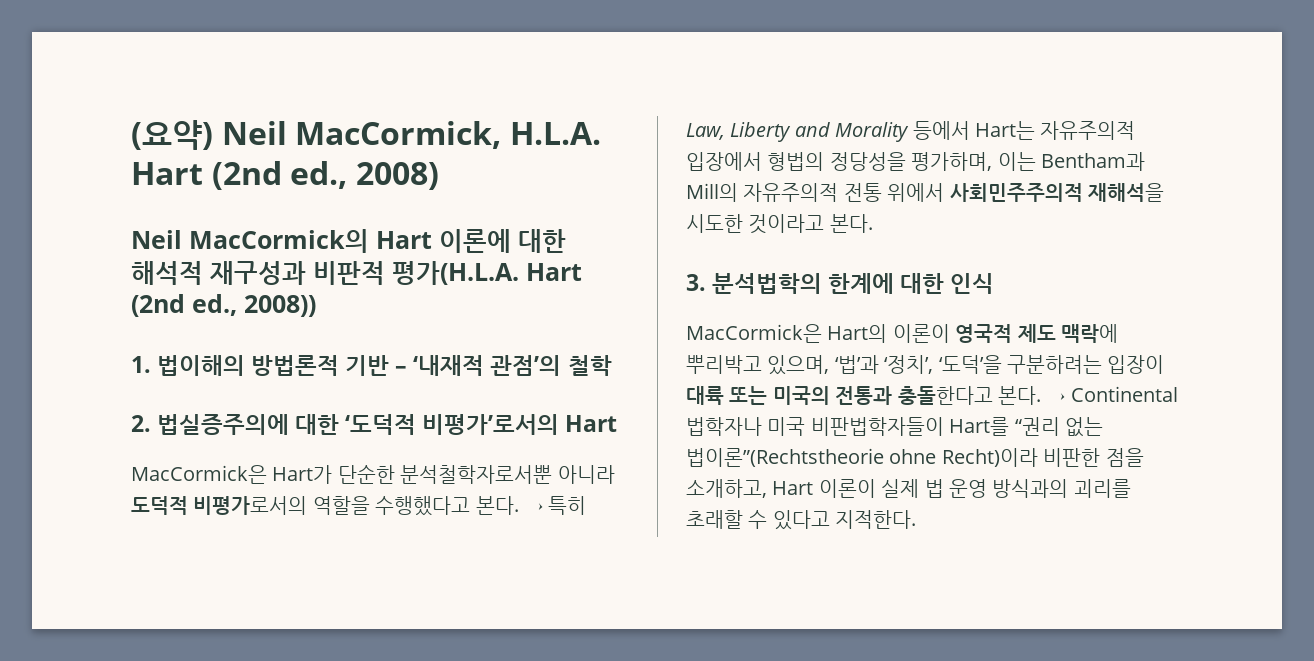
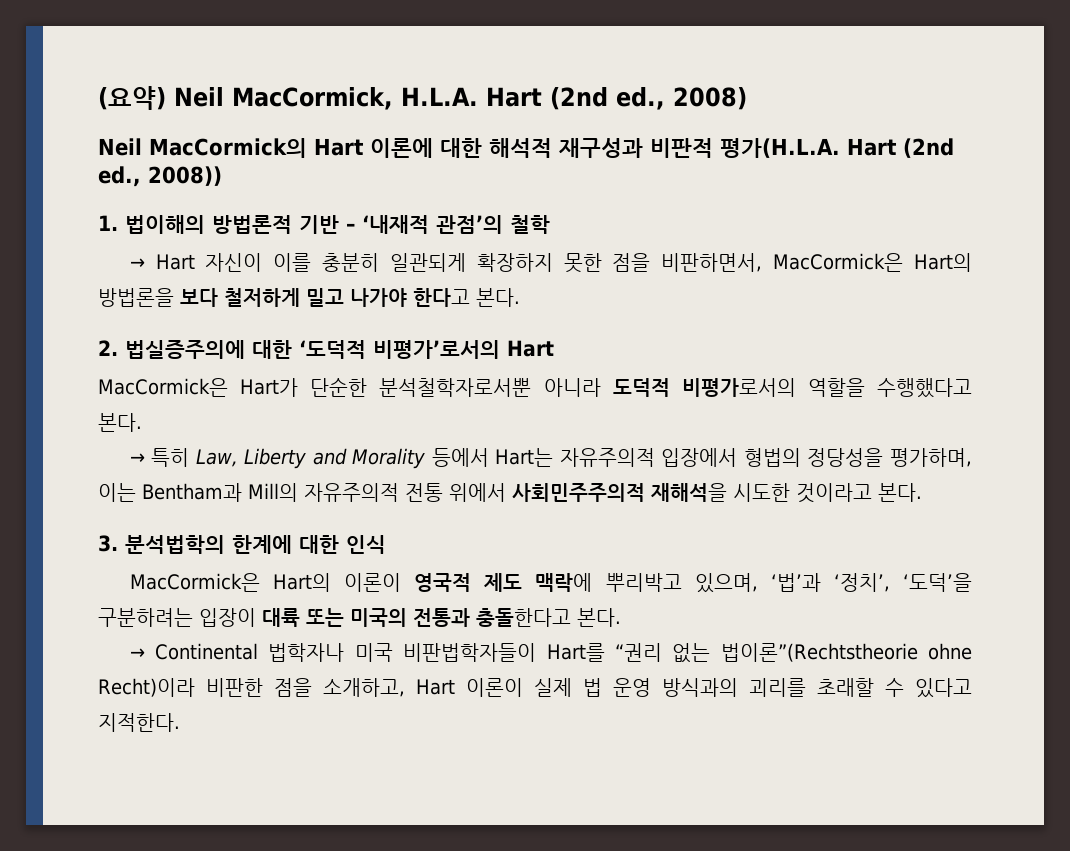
+ → Hart 자신이 이를 충분히 일관되게 확장하지 못한 점을 비판하면서, MacCormick은 Hart의 방법론을 보다 철저하게 밀고 나가야 한다고 본다.
- MacCormick은 Hart가 단순한 분석철학자로서뿐 아니라 도덕적 비평가로서의 역할을 수행했다고 본다. → 특히 Law, Liberty and Morality 등에서 Hart는 자유주의적 입장에서 형법의 정당성을 평가하며, 이는 Bentham과 Mill의 자유주의적 전통 위에서 사회민주주의적 재해석을 시도한 것이라고 본다.
+ MacCormick은 Hart가 단순한 분석철학자로서뿐 아니라 도덕적 비평가로서의 역할을 수행했다고 본다.
+ → 특히 Law, Liberty and Morality 등에서 Hart는 자유주의적 입장에서 형법의 정당성을 평가하며, 이는 Bentham과 Mill의 자유주의적 전통 위에서 사회민주주의적 재해석을 시도한 것이라고 본다.
- MacCormick은 Hart의 이론이 영국적 제도 맥락에 뿌리박고 있으며, ‘법’과 ‘정치’, ‘도덕’을 구분하려는 입장이 대륙 또는 미국의 전통과 충돌한다고 본다. → Continental 법학자나 미국 비판법학자들이 Hart를 “권리 없는 법이론”(Rechtstheorie ohne Recht)이라 비판한 점을 소개하고, Hart 이론이 실제 법 운영 방식과의 괴리를 초래할 수 있다고 지적한다.
+ MacCormick은 Hart의 이론이 영국적 제도 맥락에 뿌리박고 있으며, ‘법’과 ‘정치’, ‘도덕’을 구분하려는 입장이 대륙 또는 미국의 전통과 충돌한다고 본다.
+ → Continental 법학자나 미국 비판법학자들이 Hart를 “권리 없는 법이론”(Rechtstheorie ohne Recht)이라 비판한 점을 소개하고, Hart 이론이 실제 법 운영 방식과의 괴리를 초래할 수 있다고 지적한다.

